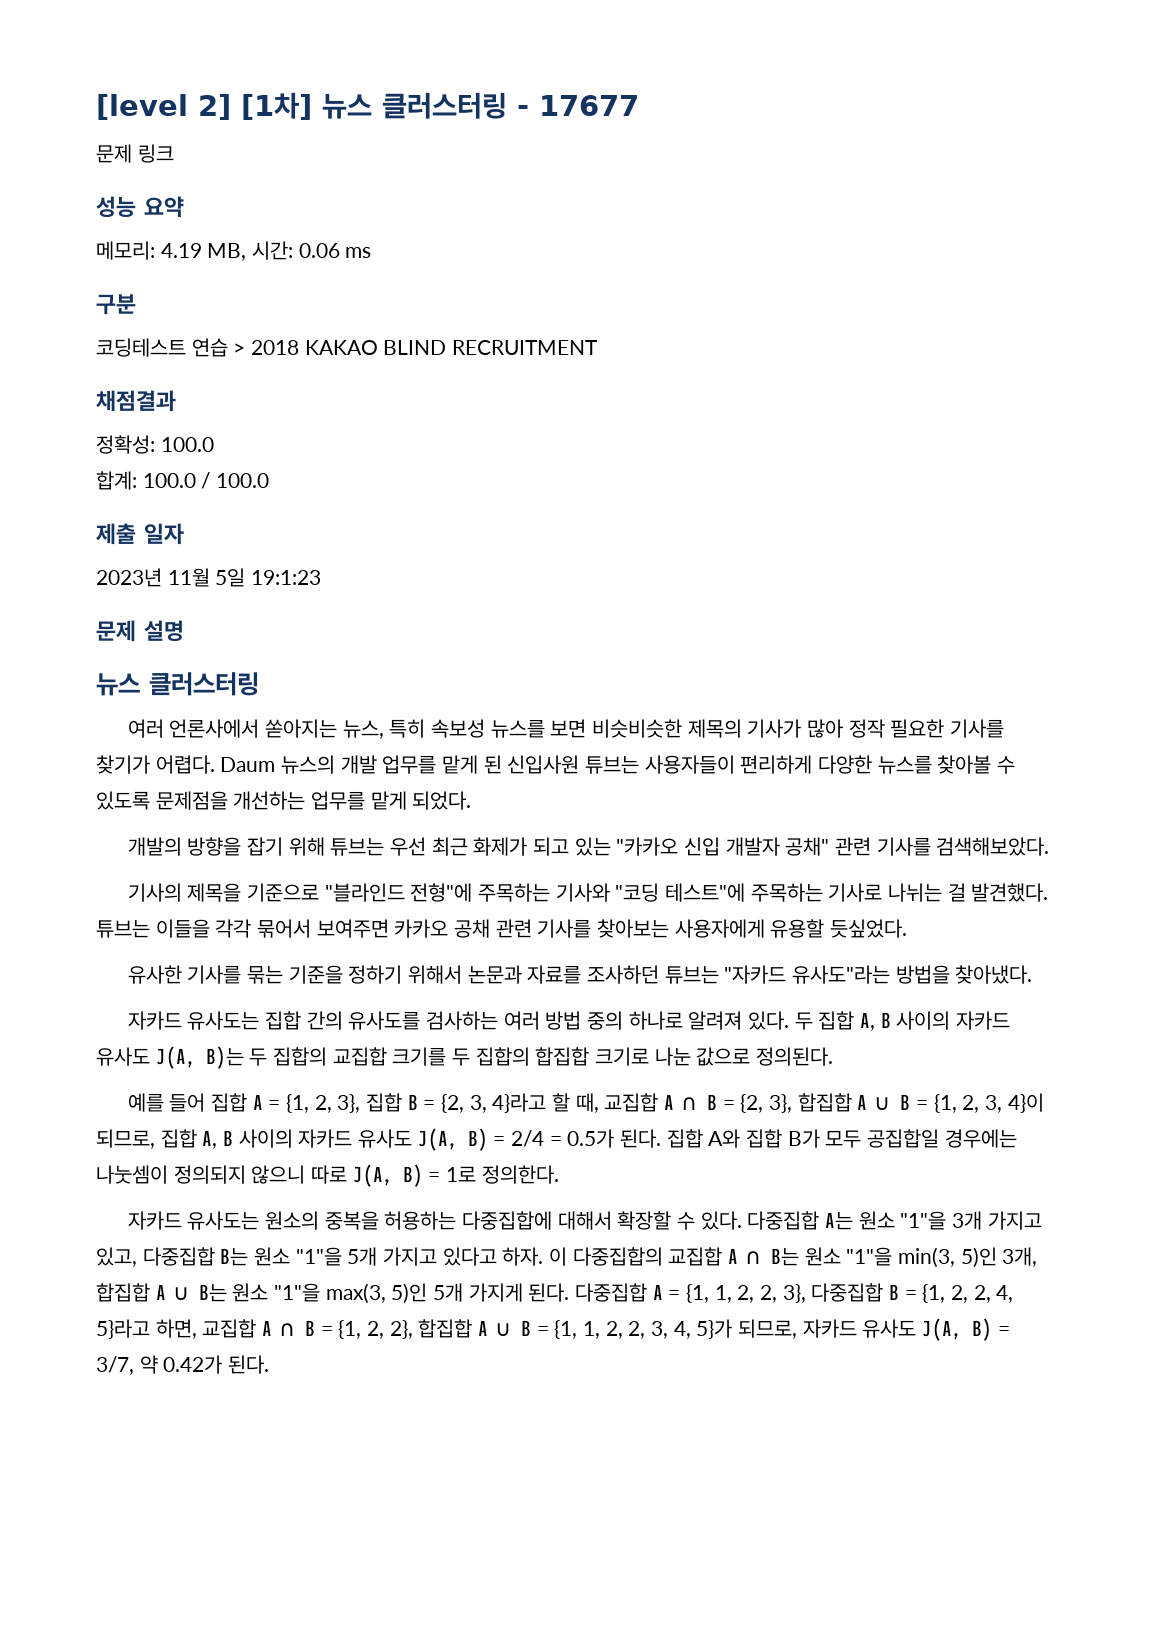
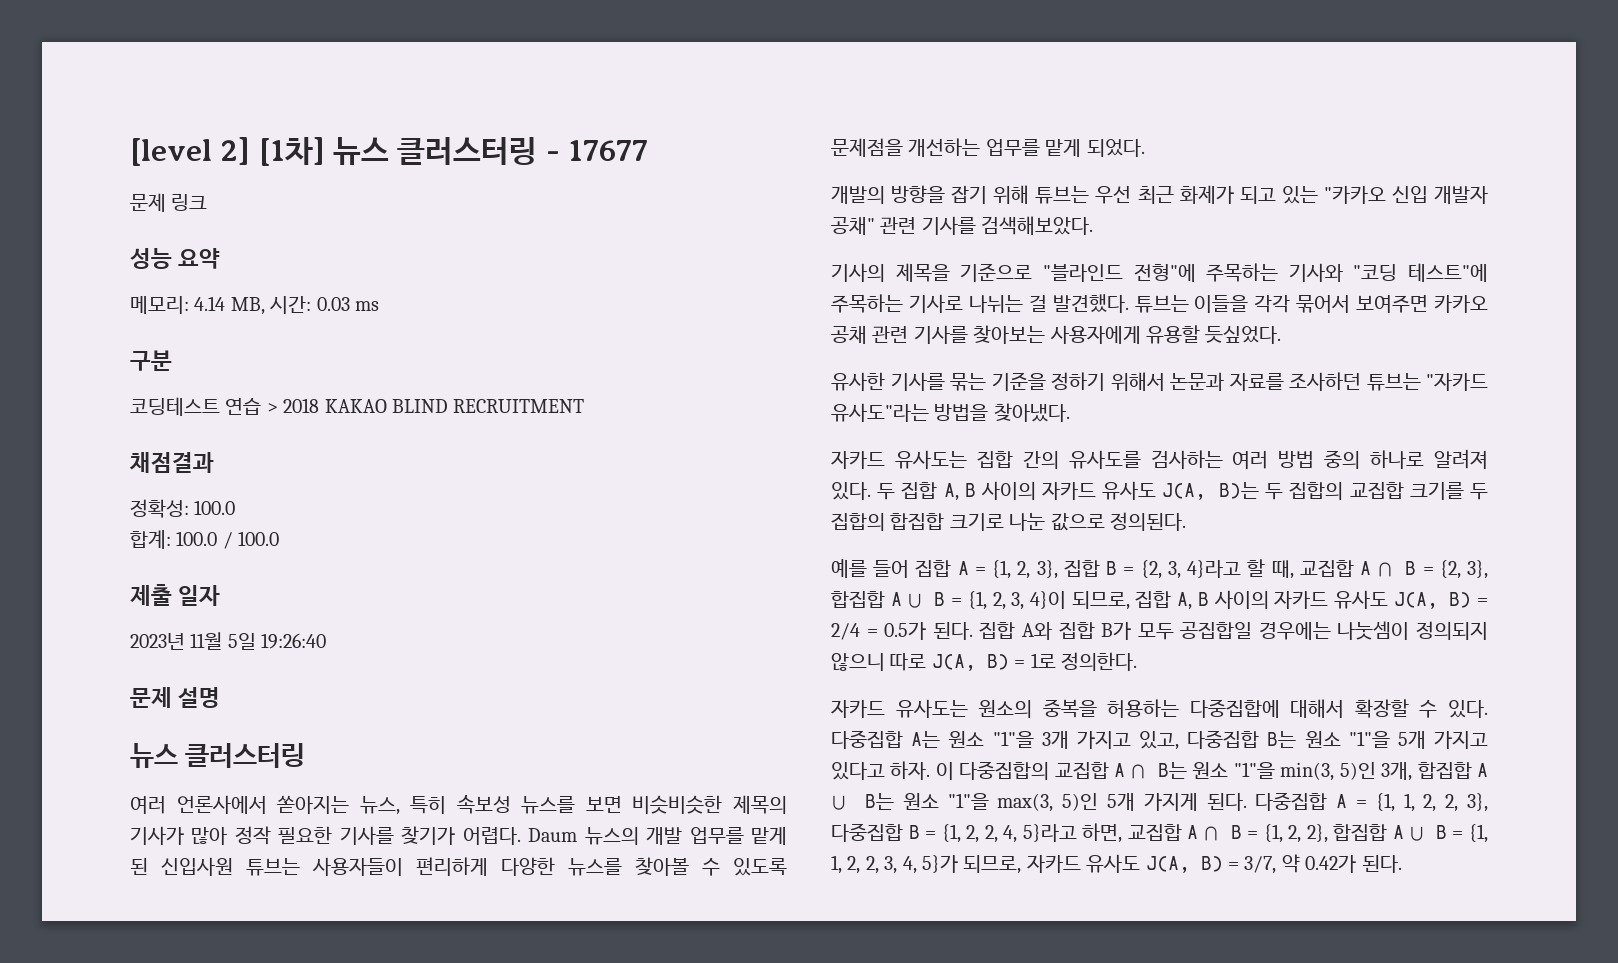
- 메모리: 4.19 MB, 시간: 0.06 ms
+ 메모리: 4.14 MB, 시간: 0.03 ms
- 2023년 11월 5일 19:1:23
+ 2023년 11월 5일 19:26:40

